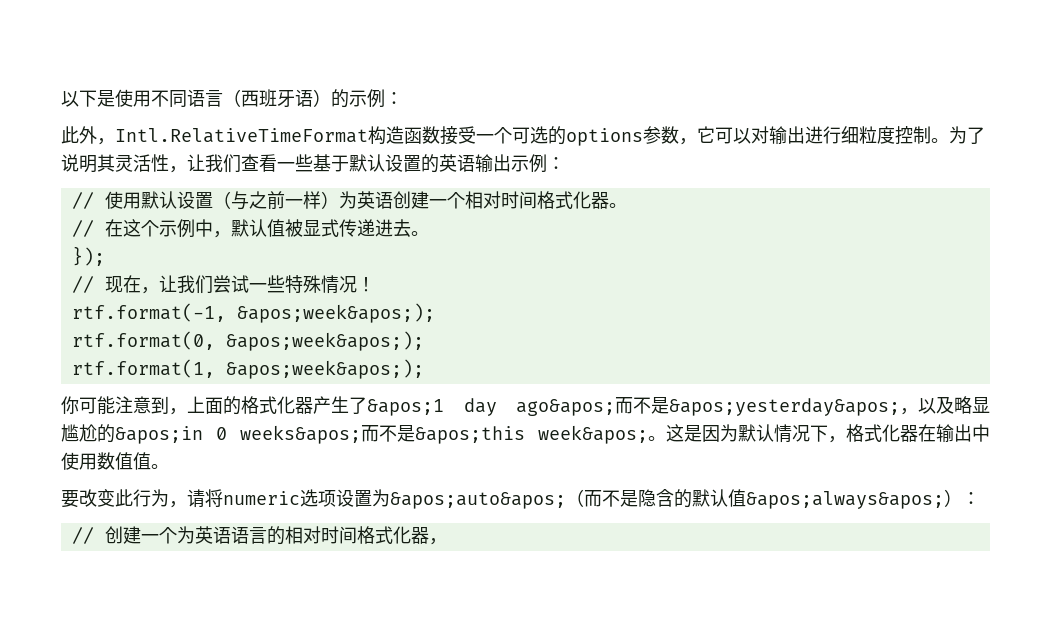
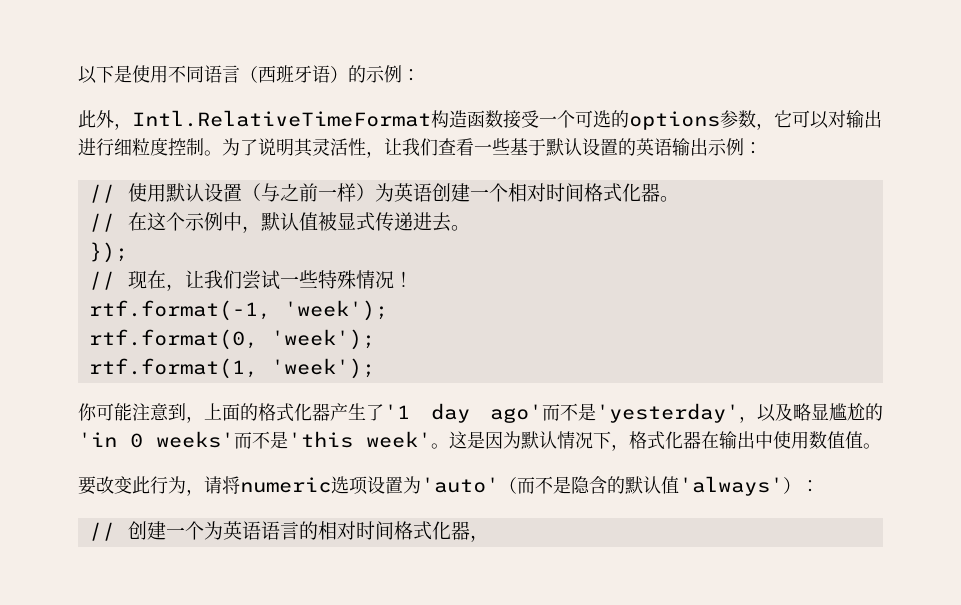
- rtf.format(-1, &apos;week&apos;);
+ rtf.format(-1, 'week');
- rtf.format(0, &apos;week&apos;);
+ rtf.format(0, 'week');
- rtf.format(1, &apos;week&apos;);
+ rtf.format(1, 'week');
- 你可能注意到，上面的格式化器产生了&apos;1 day ago&apos;而不是&apos;yesterday&apos;，以及略显尴尬的&apos;in 0 weeks&apos;而不是&apos;this week&apos;。
+ 你可能注意到，上面的格式化器产生了'1 day ago'而不是'yesterday'，以及略显尴尬的'in 0 weeks'而不是'this week'。
- 要改变此行为，请将numeric选项设置为&apos;auto&apos;（而不是隐含的默认值&apos;always&apos;）：
+ 要改变此行为，请将numeric选项设置为'auto'（而不是隐含的默认值'always'）：

